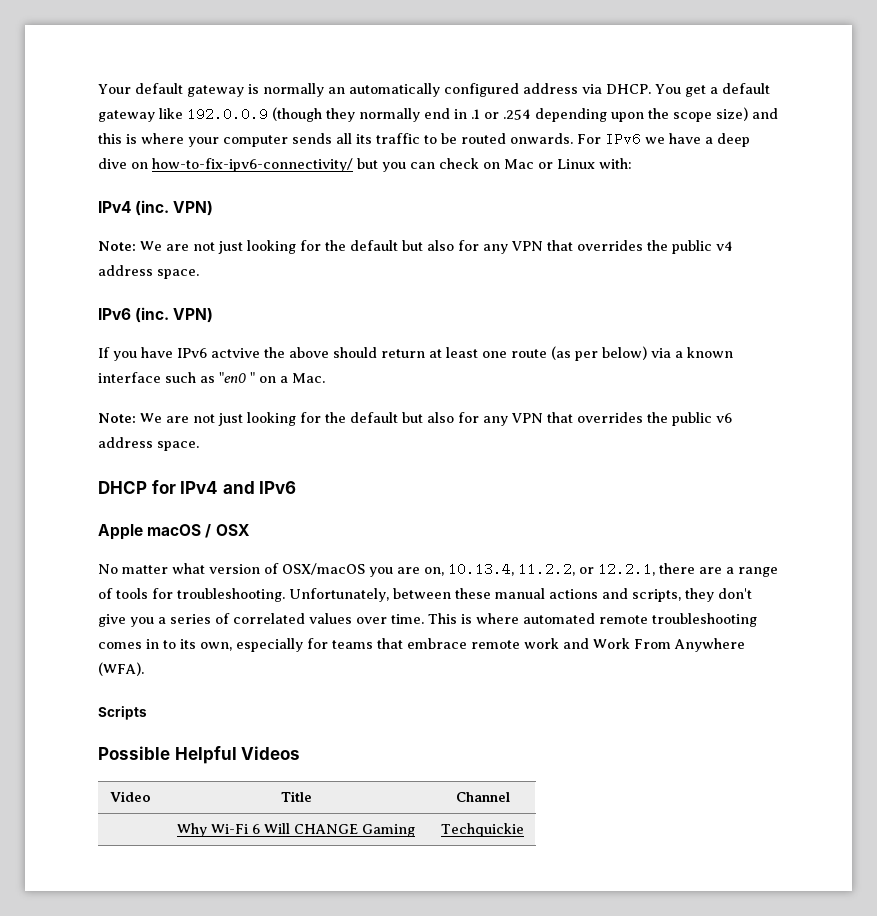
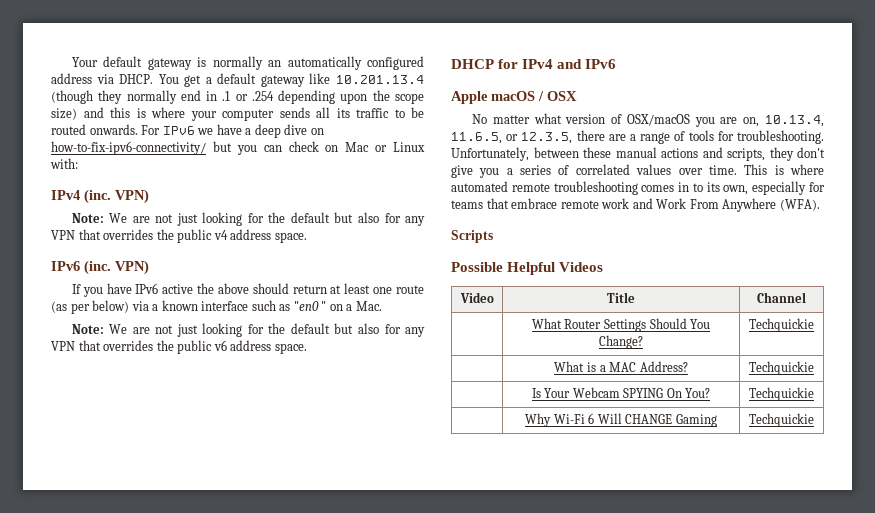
- You get a default gateway like 192.0.0.9 (though they normally end in .1 or .254 depending upon the scope size) and this is where your computer sends all its traffic to be routed onwards.
+ You get a default gateway like 10.201.13.4 (though they normally end in .1 or .254 depending upon the scope size) and this is where your computer sends all its traffic to be routed onwards.
- If you have IPv6 actvive the above should return at least one route (as per below) via a known interface such as "en0 " on a Mac.
+ If you have IPv6 active the above should return at least one route (as per below) via a known interface such as "en0 " on a Mac.
- No matter what version of OSX/macOS you are on, 10.13.4, 11.2.2, or 12.2.1, there are a range of tools for troubleshooting.
+ No matter what version of OSX/macOS you are on, 10.13.4, 11.6.5, or 12.3.5, there are a range of tools for troubleshooting.
+ | What Router Settings Should You Change? | Techquickie
+ | What is a MAC Address? | Techquickie
+ | Is Your Webcam SPYING On You? | Techquickie

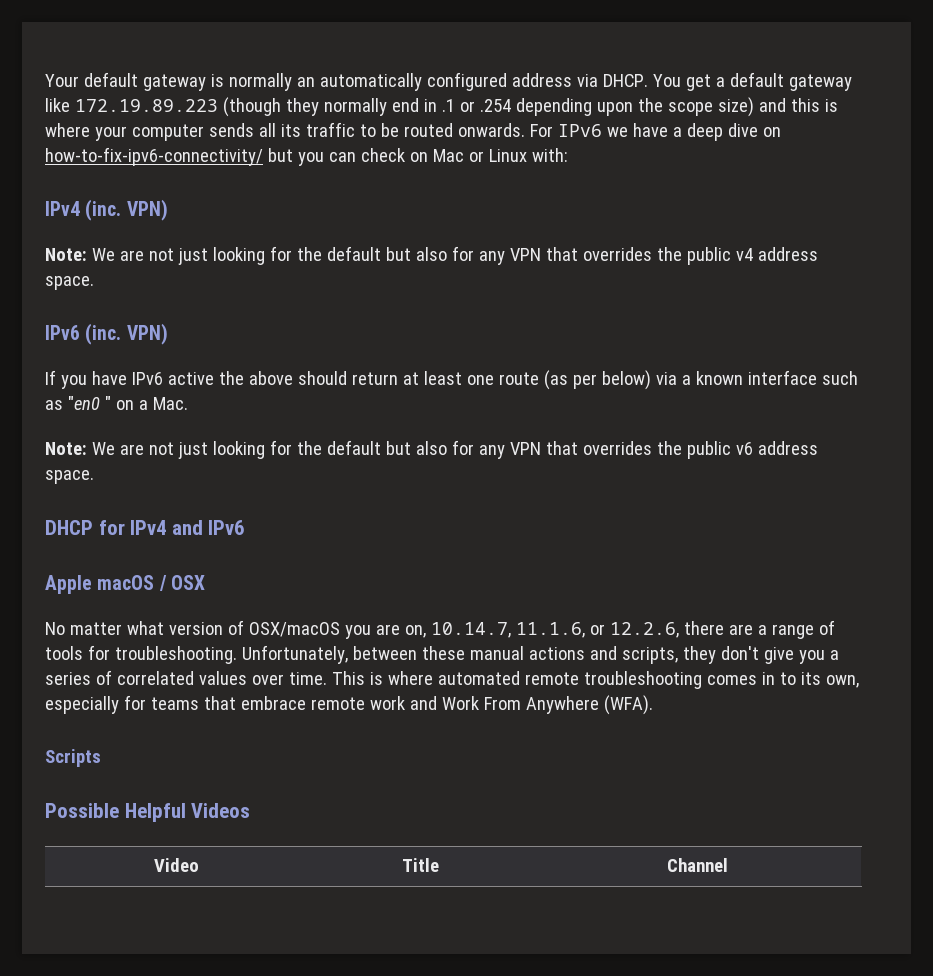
- You get a default gateway like 10.201.13.4 (though they normally end in .1 or .254 depending upon the scope size) and this is where your computer sends all its traffic to be routed onwards.
+ You get a default gateway like 172.19.89.223 (though they normally end in .1 or .254 depending upon the scope size) and this is where your computer sends all its traffic to be routed onwards.
- No matter what version of OSX/macOS you are on, 10.13.4, 11.6.5, or 12.3.5, there are a range of tools for troubleshooting.
+ No matter what version of OSX/macOS you are on, 10.14.7, 11.1.6, or 12.2.6, there are a range of tools for troubleshooting.
- | What Router Settings Should You Change? | Techquickie
- | What is a MAC Address? | Techquickie
- | Is Your Webcam SPYING On You? | Techquickie
- | Why Wi-Fi 6 Will CHANGE Gaming | Techquickie

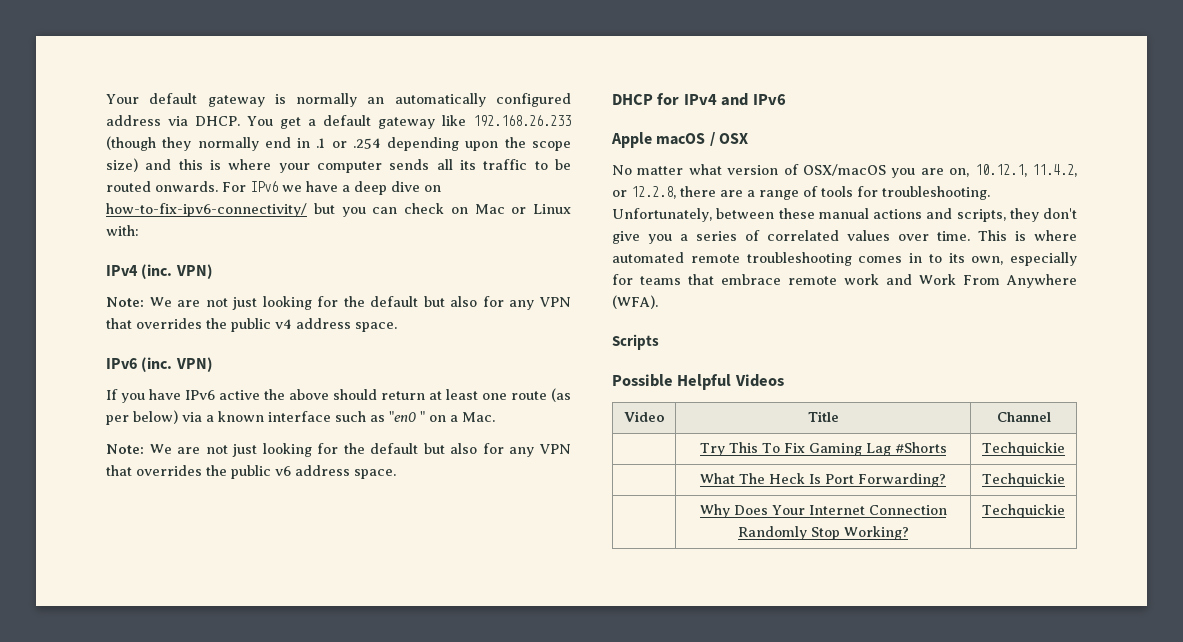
- You get a default gateway like 172.19.89.223 (though they normally end in .1 or .254 depending upon the scope size) and this is where your computer sends all its traffic to be routed onwards.
+ You get a default gateway like 192.168.26.233 (though they normally end in .1 or .254 depending upon the scope size) and this is where your computer sends all its traffic to be routed onwards.
- No matter what version of OSX/macOS you are on, 10.14.7, 11.1.6, or 12.2.6, there are a range of tools for troubleshooting.
+ No matter what version of OSX/macOS you are on, 10.12.1, 11.4.2, or 12.2.8, there are a range of tools for troubleshooting.
+ | Try This To Fix Gaming Lag #Shorts | Techquickie
+ | What The Heck Is Port Forwarding? | Techquickie
+ | Why Does Your Internet Connection Randomly Stop Working? | Techquickie

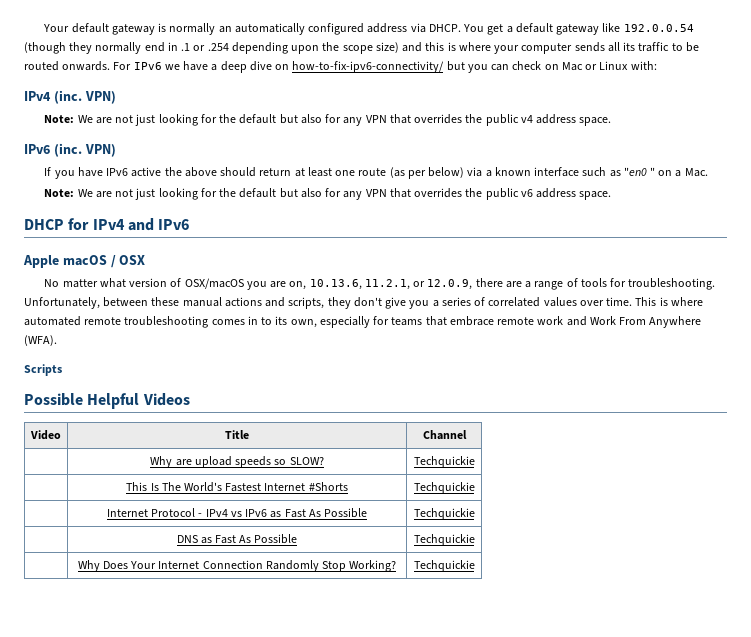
- You get a default gateway like 192.168.26.233 (though they normally end in .1 or .254 depending upon the scope size) and this is where your computer sends all its traffic to be routed onwards.
+ You get a default gateway like 192.0.0.54 (though they normally end in .1 or .254 depending upon the scope size) and this is where your computer sends all its traffic to be routed onwards.
- No matter what version of OSX/macOS you are on, 10.12.1, 11.4.2, or 12.2.8, there are a range of tools for troubleshooting.
+ No matter what version of OSX/macOS you are on, 10.13.6, 11.2.1, or 12.0.9, there are a range of tools for troubleshooting.
- | Try This To Fix Gaming Lag #Shorts | Techquickie
- | What The Heck Is Port Forwarding? | Techquickie
+ | Why are upload speeds so SLOW? | Techquickie
+ | This Is The World's Fastest Internet #Shorts | Techquickie
+ | Internet Protocol - IPv4 vs IPv6 as Fast As Possible | Techquickie
+ | DNS as Fast As Possible | Techquickie

